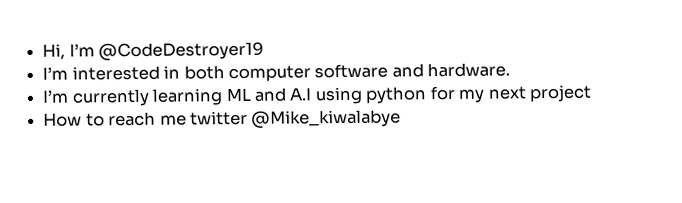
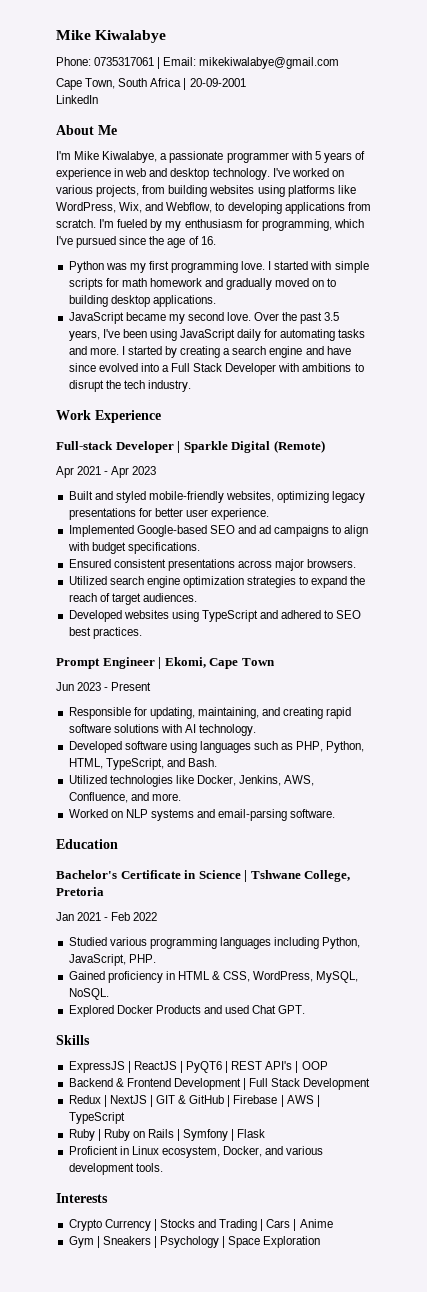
- Hi, I’m @CodeDestroyer19
- I’m interested in both computer software and hardware.
- I’m currently learning ML and A.I using python for my next project
- How to reach me twitter @Mike_kiwalabye
+ Mike Kiwalabye
+ Phone: 0735317061 | Email: mikekiwalabye@gmail.com
+ Cape Town, South Africa | 20-09-2001
+ LinkedIn
+ About Me
+ I'm Mike Kiwalabye, a passionate programmer with 5 years of experience in web and desktop technology. I've worked on various projects, from building websites using platforms like WordPress, Wix, and Webflow, to developing applications from scratch. I'm fueled by my enthusiasm for programming, which I've pursued since the age of 16.
+ Python was my first programming love. I started with simple scripts for math homework and gradually moved on to building desktop applications.
+ JavaScript became my second love. Over the past 3.5 years, I've been using JavaScript daily for automating tasks and more. I started by creating a search engine and have since evolved into a Full Stack Developer with ambitions to disrupt the tech industry.
+ Work Experience
+ Full-stack Developer | Sparkle Digital (Remote)
+ Apr 2021 - Apr 2023
+ Built and styled mobile-friendly websites, optimizing legacy presentations for better user experience.
+ Implemented Google-based SEO and ad campaigns to align with budget specifications.
+ Ensured consistent presentations across major browsers.
+ Utilized search engine optimization strategies to expand the reach of target audiences.
+ Developed websites using TypeScript and adhered to SEO best practices.
+ Prompt Engineer | Ekomi, Cape Town
+ Jun 2023 - Present
+ Responsible for updating, maintaining, and creating rapid software solutions with AI technology.
+ Developed software using languages such as PHP, Python, HTML, TypeScript, and Bash.
+ Utilized technologies like Docker, Jenkins, AWS, Confluence, and more.
+ Worked on NLP systems and email-parsing software.
+ Education
+ Bachelor's Certificate in Science | Tshwane College, Pretoria
+ Jan 2021 - Feb 2022
+ Studied various programming languages including Python, JavaScript, PHP.
+ Gained proficiency in HTML & CSS, WordPress, MySQL, NoSQL.
+ Explored Docker Products and used Chat GPT.
+ Skills
+ ExpressJS | ReactJS | PyQT6 | REST API's | OOP
+ Backend & Frontend Development | Full Stack Development
+ Redux | NextJS | GIT & GitHub | Firebase | AWS | TypeScript
+ Ruby | Ruby on Rails | Symfony | Flask
+ Proficient in Linux ecosystem, Docker, and various development tools.
+ Interests
+ Crypto Currency | Stocks and Trading | Cars | Anime
+ Gym | Sneakers | Psychology | Space Exploration

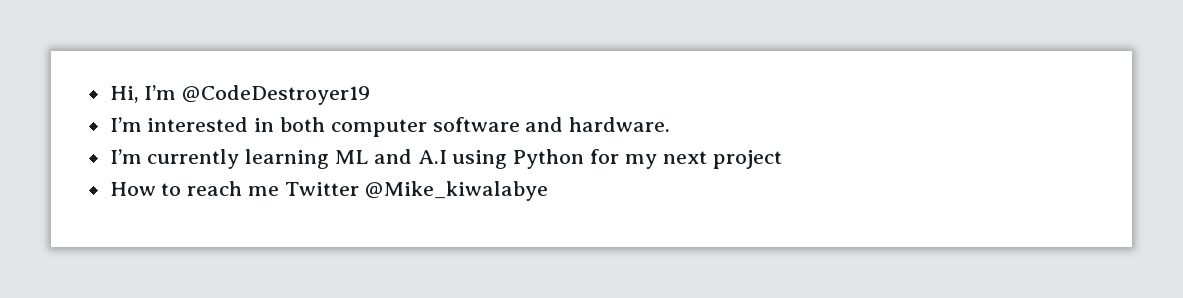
- Mike Kiwalabye
- Phone: 0735317061 | Email: mikekiwalabye@gmail.com
- Cape Town, South Africa | 20-09-2001
- LinkedIn
- About Me
- I'm Mike Kiwalabye, a passionate programmer with 5 years of experience in web and desktop technology. I've worked on various projects, from building websites using platforms like WordPress, Wix, and Webflow, to developing applications from scratch. I'm fueled by my enthusiasm for programming, which I've pursued since the age of 16.
- Python was my first programming love. I started with simple scripts for math homework and gradually moved on to building desktop applications.
- JavaScript became my second love. Over the past 3.5 years, I've been using JavaScript daily for automating tasks and more. I started by creating a search engine and have since evolved into a Full Stack Developer with ambitions to disrupt the tech industry.
- Work Experience
- Full-stack Developer | Sparkle Digital (Remote)
- Apr 2021 - Apr 2023
- Built and styled mobile-friendly websites, optimizing legacy presentations for better user experience.
- Implemented Google-based SEO and ad campaigns to align with budget specifications.
- Ensured consistent presentations across major browsers.
- Utilized search engine optimization strategies to expand the reach of target audiences.
- Developed websites using TypeScript and adhered to SEO best practices.
- Prompt Engineer | Ekomi, Cape Town
- Jun 2023 - Present
- Responsible for updating, maintaining, and creating rapid software solutions with AI technology.
- Developed software using languages such as PHP, Python, HTML, TypeScript, and Bash.
- Utilized technologies like Docker, Jenkins, AWS, Confluence, and more.
- Worked on NLP systems and email-parsing software.
- Education
- Bachelor's Certificate in Science | Tshwane College, Pretoria
- Jan 2021 - Feb 2022
- Studied various programming languages including Python, JavaScript, PHP.
- Gained proficiency in HTML & CSS, WordPress, MySQL, NoSQL.
- Explored Docker Products and used Chat GPT.
- Skills
- ExpressJS | ReactJS | PyQT6 | REST API's | OOP
- Backend & Frontend Development | Full Stack Development
- Redux | NextJS | GIT & GitHub | Firebase | AWS | TypeScript
- Ruby | Ruby on Rails | Symfony | Flask
- Proficient in Linux ecosystem, Docker, and various development tools.
- Interests
- Crypto Currency | Stocks and Trading | Cars | Anime
- Gym | Sneakers | Psychology | Space Exploration
+ Hi, I’m @CodeDestroyer19
+ I’m interested in both computer software and hardware.
+ I’m currently learning ML and A.I using Python for my next project
+ How to reach me Twitter @Mike_kiwalabye

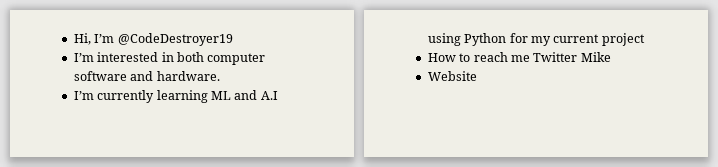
- I’m currently learning ML and A.I using Python for my next project
+ I’m currently learning ML and A.I using Python for my current project
- How to reach me Twitter @Mike_kiwalabye
+ How to reach me Twitter Mike
+ Website

